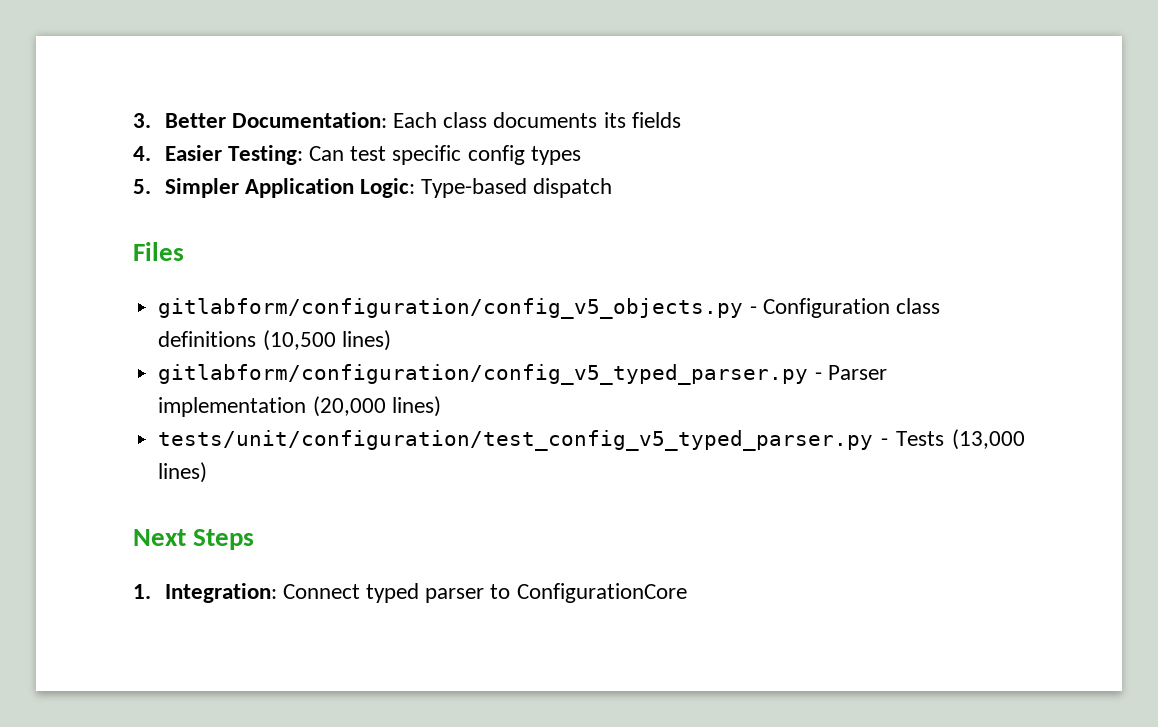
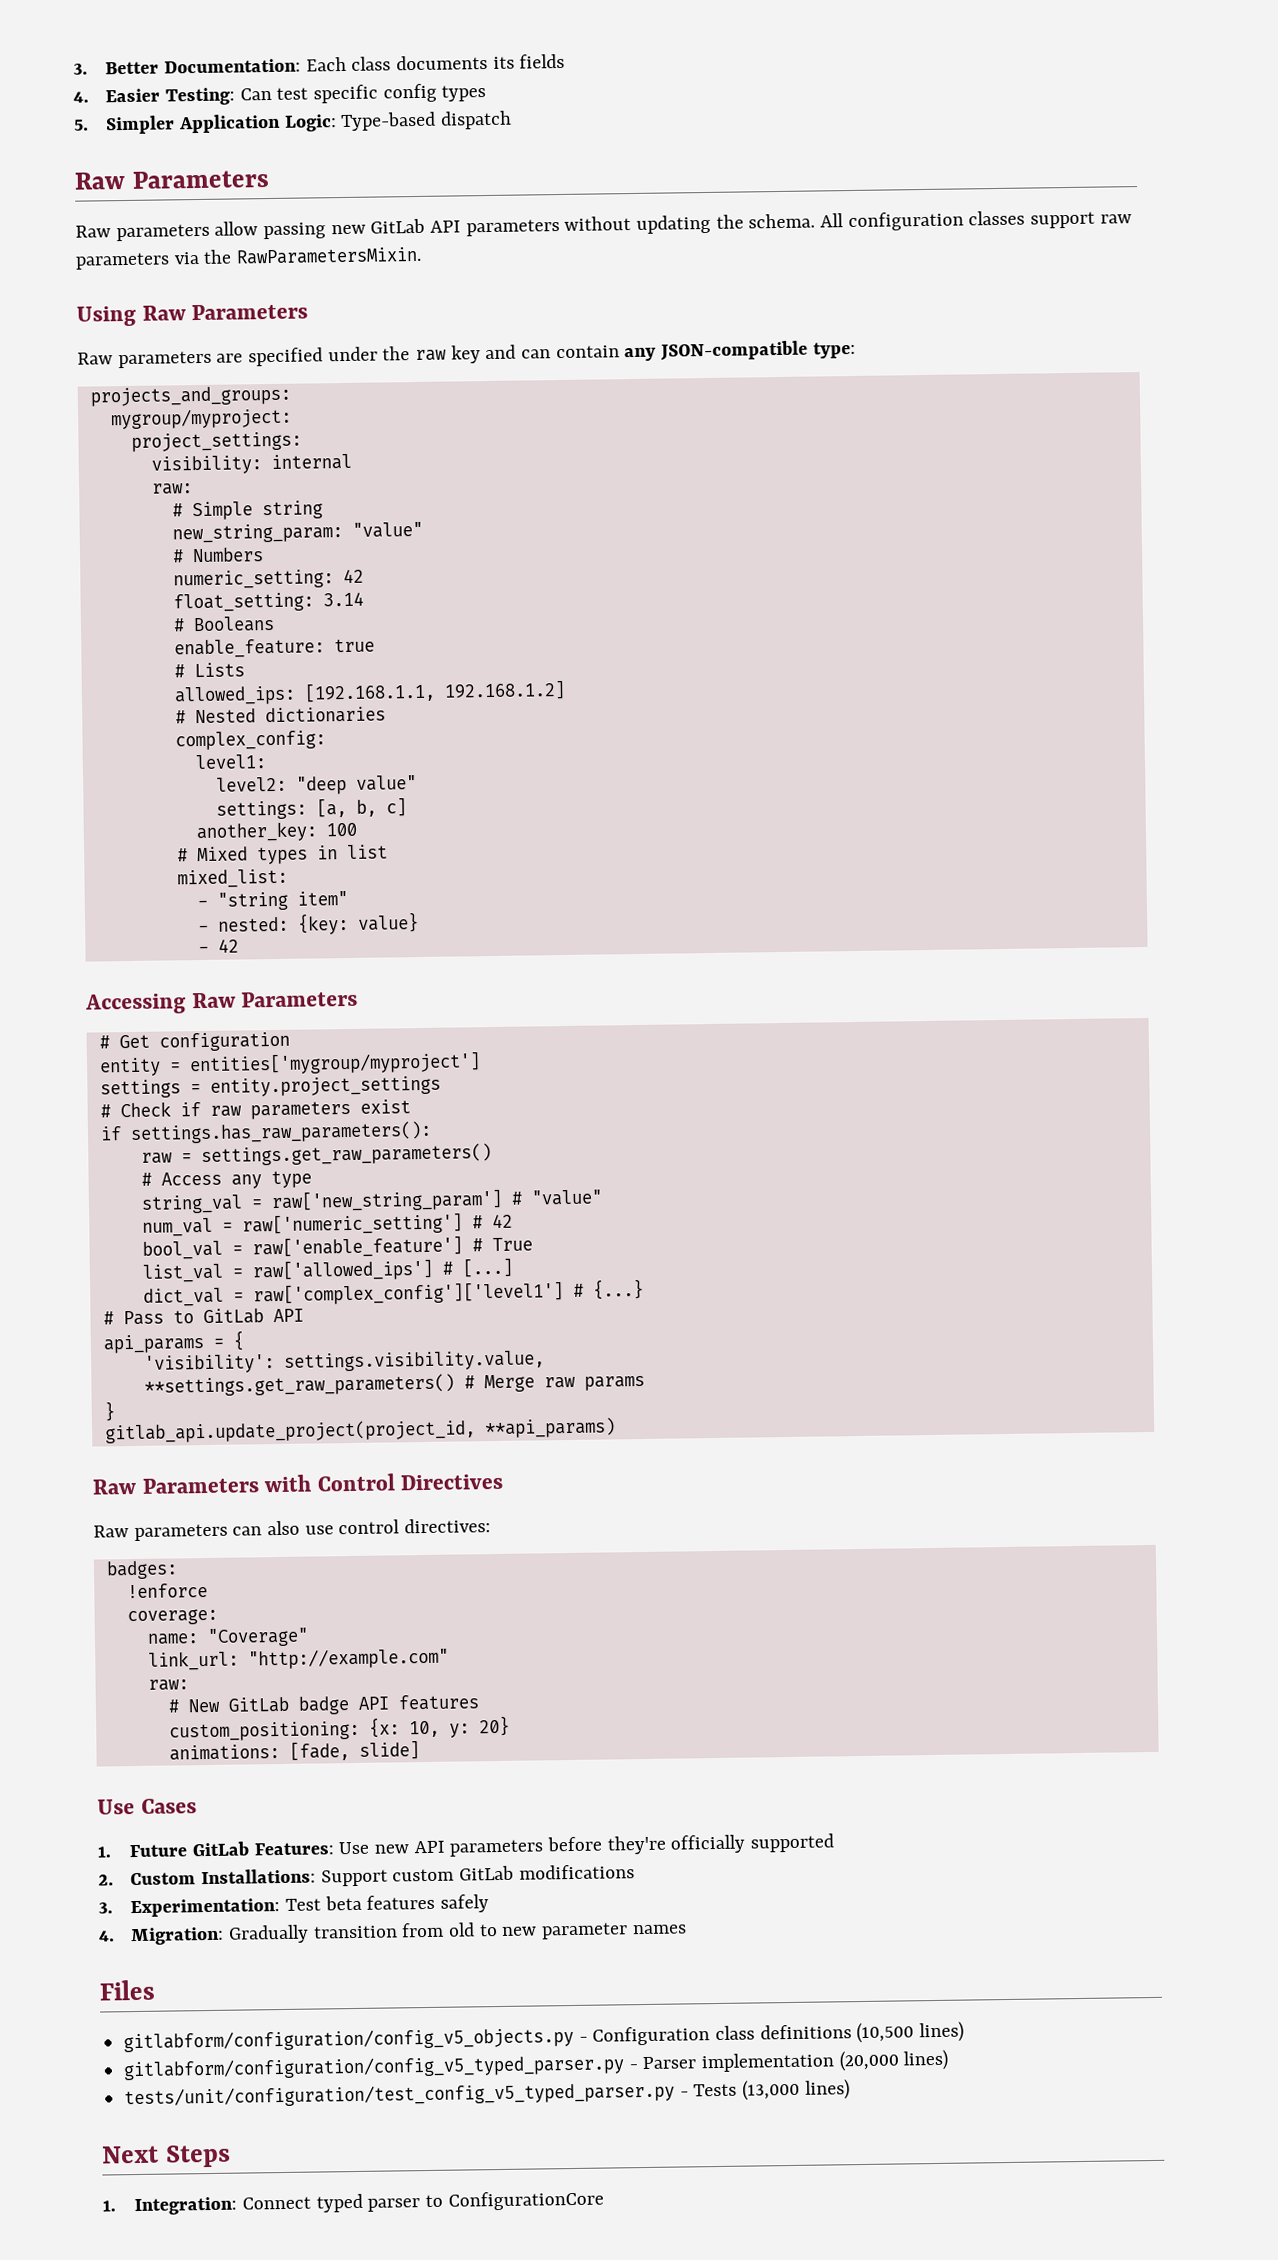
  5. Simpler Application Logic: Type-based dispatch
+ Raw Parameters
+ Raw parameters allow passing new GitLab API parameters without updating the schema. All configuration classes support raw parameters via the RawParametersMixin.
+ Using Raw Parameters
+ Raw parameters are specified under the raw key and can contain any JSON-compatible type:
+ projects_and_groups:
+ mygroup/myproject:
+ project_settings:
+ visibility: internal
+ raw:
+ # Simple string
+ new_string_param: "value"
+ # Numbers
+ numeric_setting: 42
+ float_setting: 3.14
+ # Booleans
+ enable_feature: true
+ # Lists
+ allowed_ips: [192.168.1.1, 192.168.1.2]
+ # Nested dictionaries
+ complex_config:
+ level1:
+ level2: "deep value"
+ settings: [a, b, c]
+ another_key: 100
+ # Mixed types in list
+ mixed_list:
+ - "string item"
+ - nested: {key: value}
+ - 42
+ Accessing Raw Parameters
+ # Get configuration
+ entity = entities['mygroup/myproject']
+ settings = entity.project_settings
+ # Check if raw parameters exist
+ if settings.has_raw_parameters():
+ raw = settings.get_raw_parameters()
+ # Access any type
+ string_val = raw['new_string_param'] # "value"
+ num_val = raw['numeric_setting'] # 42
+ bool_val = raw['enable_feature'] # True
+ list_val = raw['allowed_ips'] # [...]
+ dict_val = raw['complex_config']['level1'] # {...}
+ # Pass to GitLab API
+ api_params = {
+ 'visibility': settings.visibility.value,
+ **settings.get_raw_parameters() # Merge raw params
+ }
+ gitlab_api.update_project(project_id, **api_params)
+ Raw Parameters with Control Directives
+ Raw parameters can also use control directives:
+ badges:
+ !enforce
+ coverage:
+ name: "Coverage"
+ link_url: "http://example.com"
+ raw:
+ # New GitLab badge API features
+ custom_positioning: {x: 10, y: 20}
+ animations: [fade, slide]
+ Use Cases
+ 1. Future GitLab Features: Use new API parameters before they're officially supported
+ 2. Custom Installations: Support custom GitLab modifications
+ 3. Experimentation: Test beta features safely
+ 4. Migration: Gradually transition from old to new parameter names

